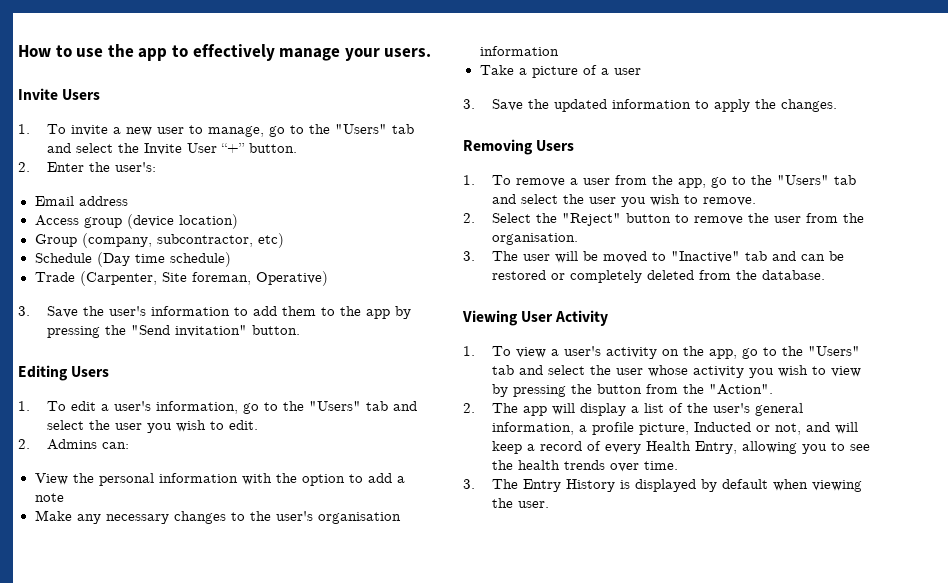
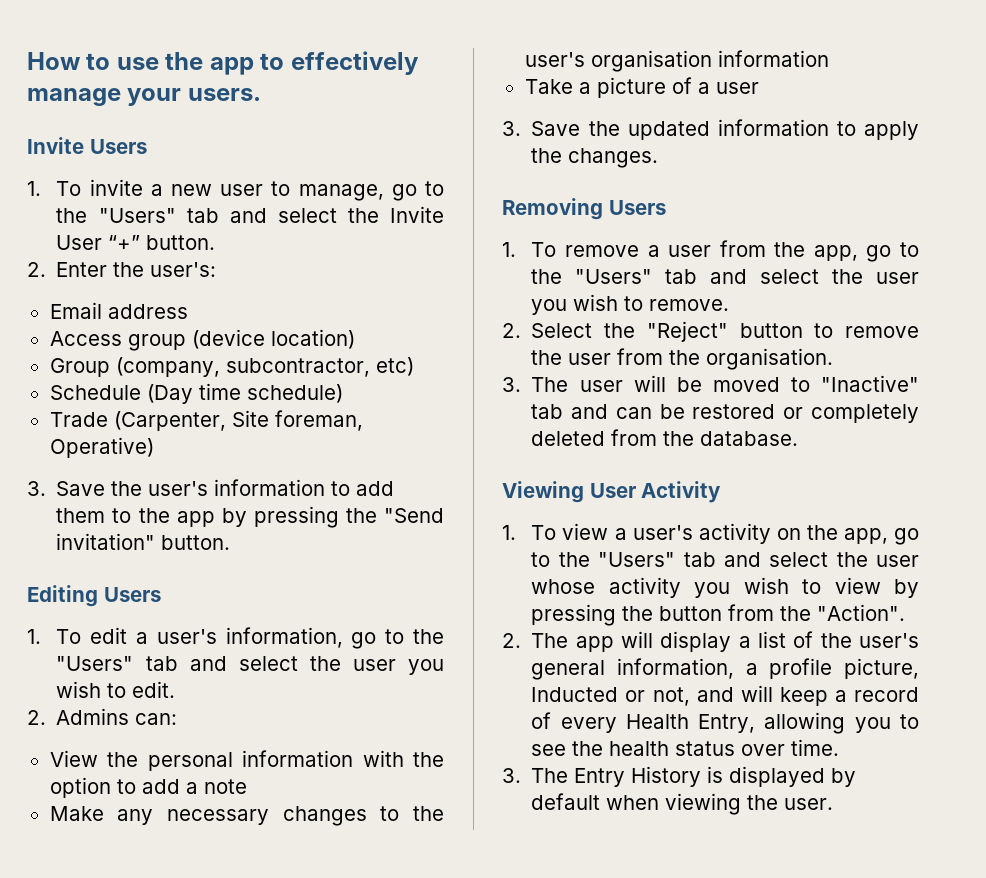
- 2. The app will display a list of the user's general information, a profile picture, Inducted or not, and will keep a record of every Health Entry, allowing you to see the health trends over time.
+ 2. The app will display a list of the user's general information, a profile picture, Inducted or not, and will keep a record of every Health Entry, allowing you to see the health status over time.

